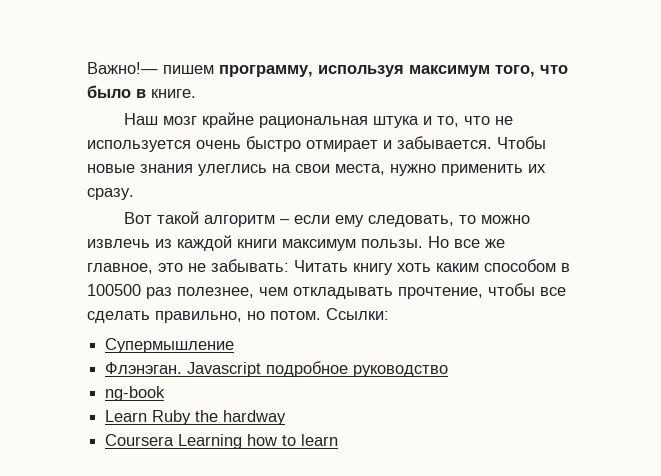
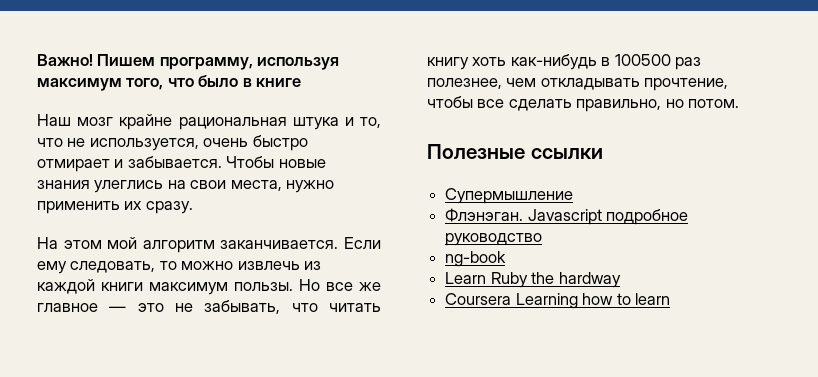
- Важно!— пишем программу, используя максимум того, что было в книге.
+ Важно! Пишем программу, используя максимум того, что было в книге
- Наш мозг крайне рациональная штука и то, что не используется очень быстро отмирает и забывается.
+ Наш мозг крайне рациональная штука и то, что не используется, очень быстро отмирает и забывается.
- Вот такой алгоритм – если ему следовать, то можно извлечь из каждой книги максимум пользы.
+ На этом мой алгоритм заканчивается. Если ему следовать, то можно извлечь из каждой книги максимум пользы.
- Но все же главное, это не забывать: Читать книгу хоть каким способом в 100500 раз полезнее, чем откладывать прочтение, чтобы все сделать правильно, но потом. Ссылки:
+ Но все же главное — это не забывать, что читать книгу хоть как-нибудь в 100500 раз полезнее, чем откладывать прочтение, чтобы все сделать правильно, но потом.
+ Полезные ссылки

